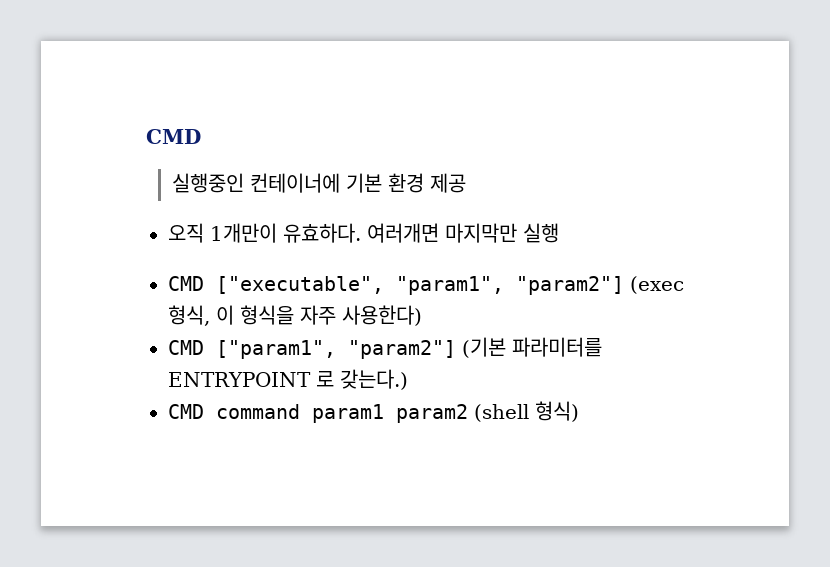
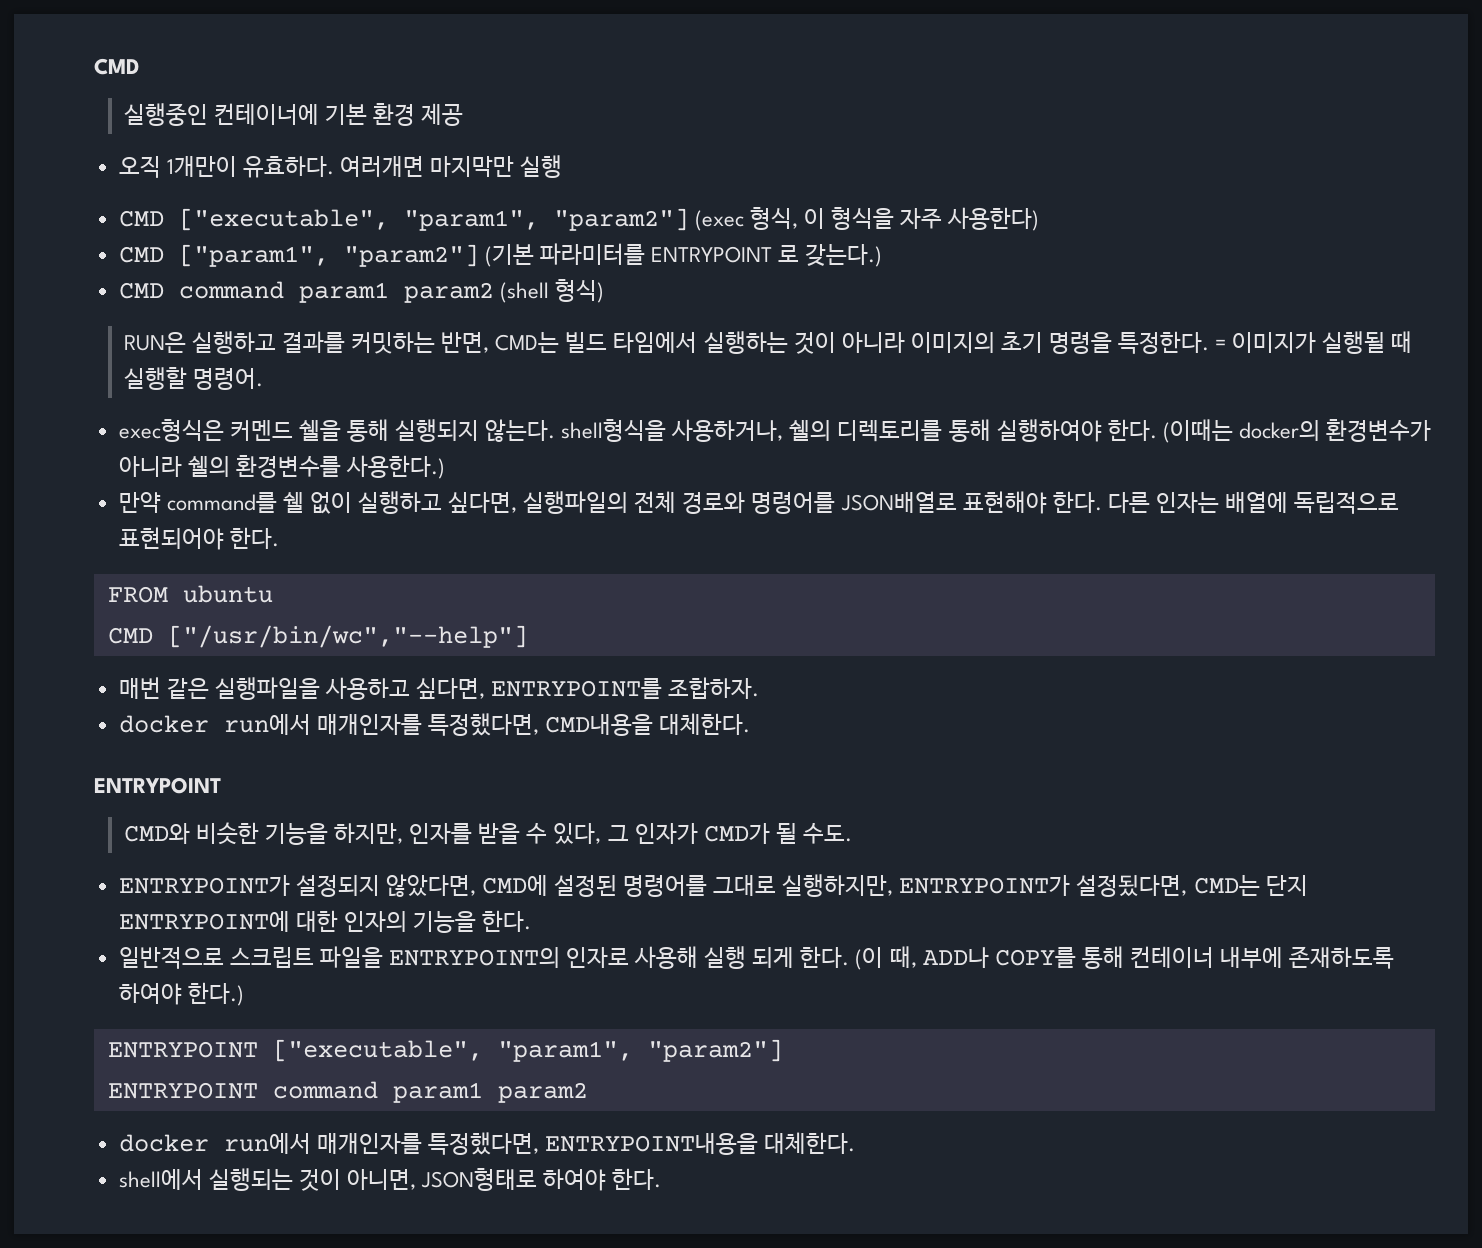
+ RUN은 실행하고 결과를 커밋하는 반면, CMD는 빌드 타임에서 실행하는 것이 아니라 이미지의 초기 명령을 특정한다. = 이미지가 실행될 때 실행할 명령어.
+ exec형식은 커멘드 쉘을 통해 실행되지 않는다. shell형식을 사용하거나, 쉘의 디렉토리를 통해 실행하여야 한다. (이때는 docker의 환경변수가 아니라 쉘의 환경변수를 사용한다.)
+ 만약 command를 쉘 없이 실행하고 싶다면, 실행파일의 전체 경로와 명령어를 JSON배열로 표현해야 한다. 다른 인자는 배열에 독립적으로 표현되어야 한다.
+ FROM ubuntu
+ CMD ["/usr/bin/wc","--help"]
+ 매번 같은 실행파일을 사용하고 싶다면, ENTRYPOINT를 조합하자.
+ docker run에서 매개인자를 특정했다면, CMD내용을 대체한다.
+ ENTRYPOINT
+ CMD와 비슷한 기능을 하지만, 인자를 받을 수 있다, 그 인자가 CMD가 될 수도.
+ ENTRYPOINT가 설정되지 않았다면, CMD에 설정된 명령어를 그대로 실행하지만, ENTRYPOINT가 설정됬다면, CMD는 단지 ENTRYPOINT에 대한 인자의 기능을 한다.
+ 일반적으로 스크립트 파일을 ENTRYPOINT의 인자로 사용해 실행 되게 한다. (이 때, ADD나 COPY를 통해 컨테이너 내부에 존재하도록 하여야 한다.)
+ ENTRYPOINT ["executable", "param1", "param2"]
+ ENTRYPOINT command param1 param2
+ docker run에서 매개인자를 특정했다면, ENTRYPOINT내용을 대체한다.
+ shell에서 실행되는 것이 아니면, JSON형태로 하여야 한다.

